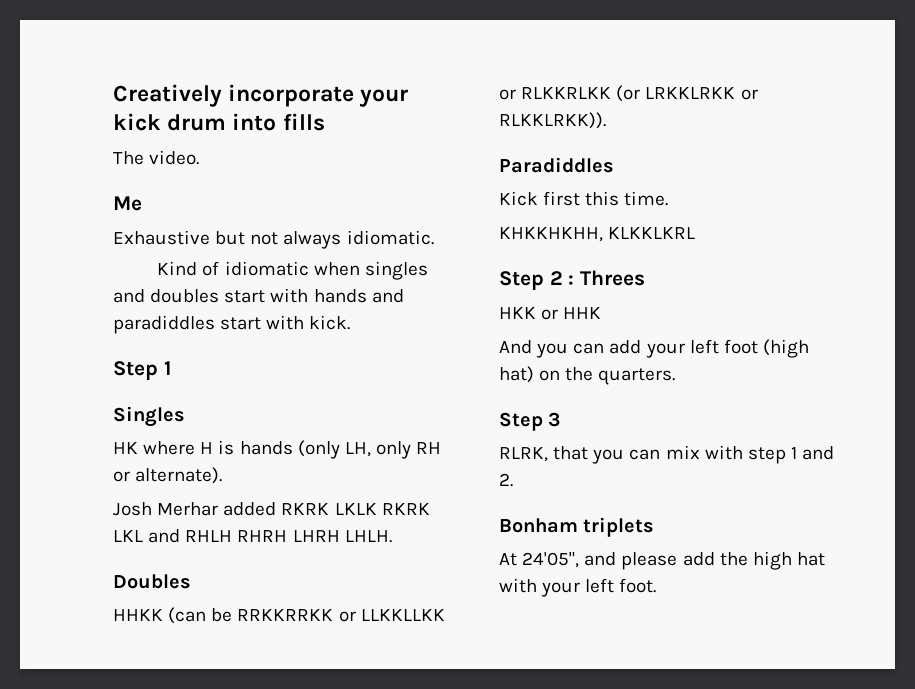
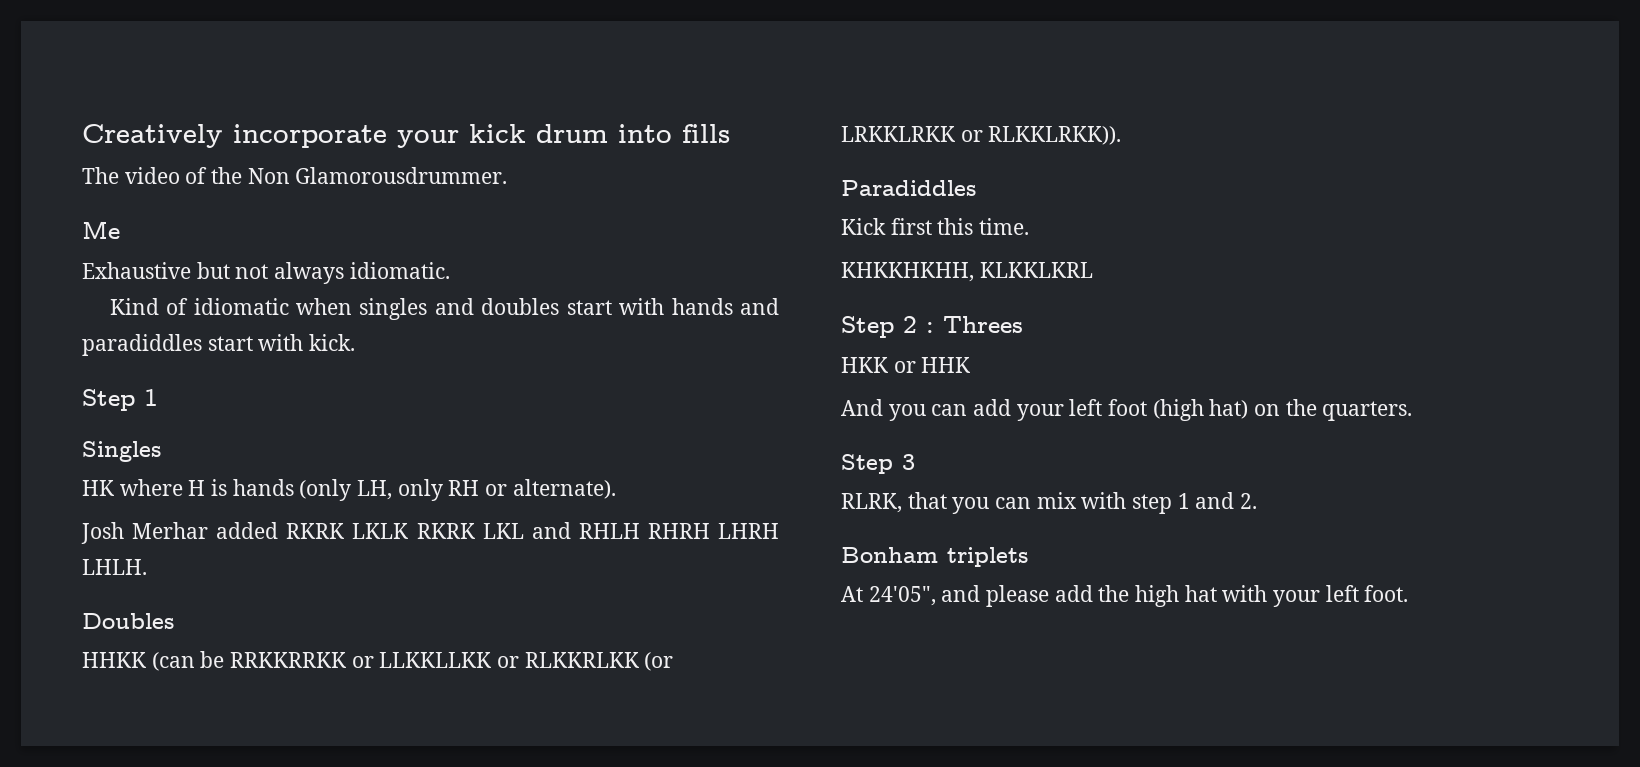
- The video.
+ The video of the Non Glamorousdrummer.

